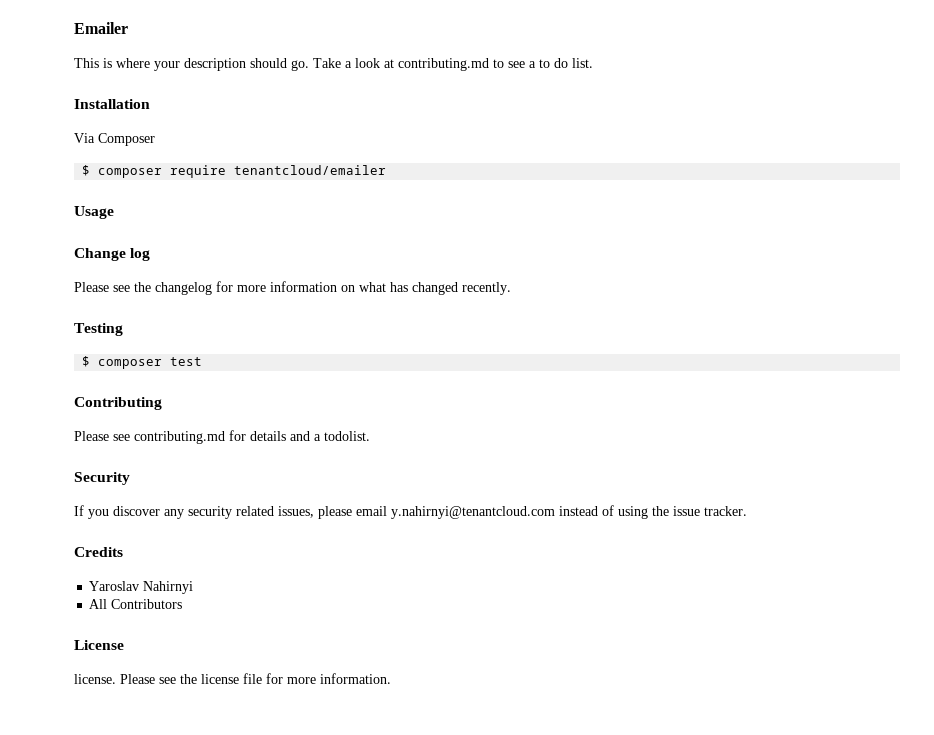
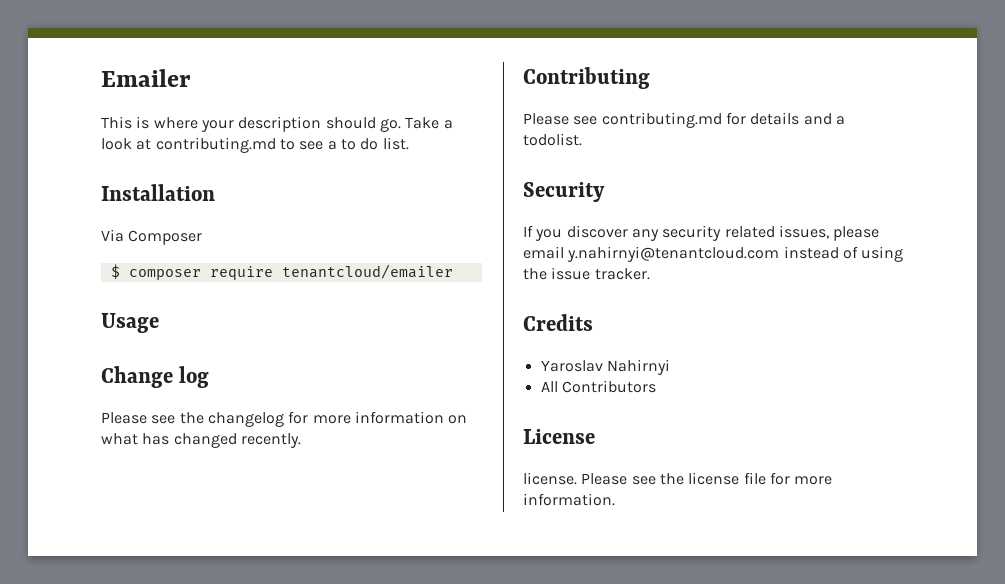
- Testing
- $ composer test

